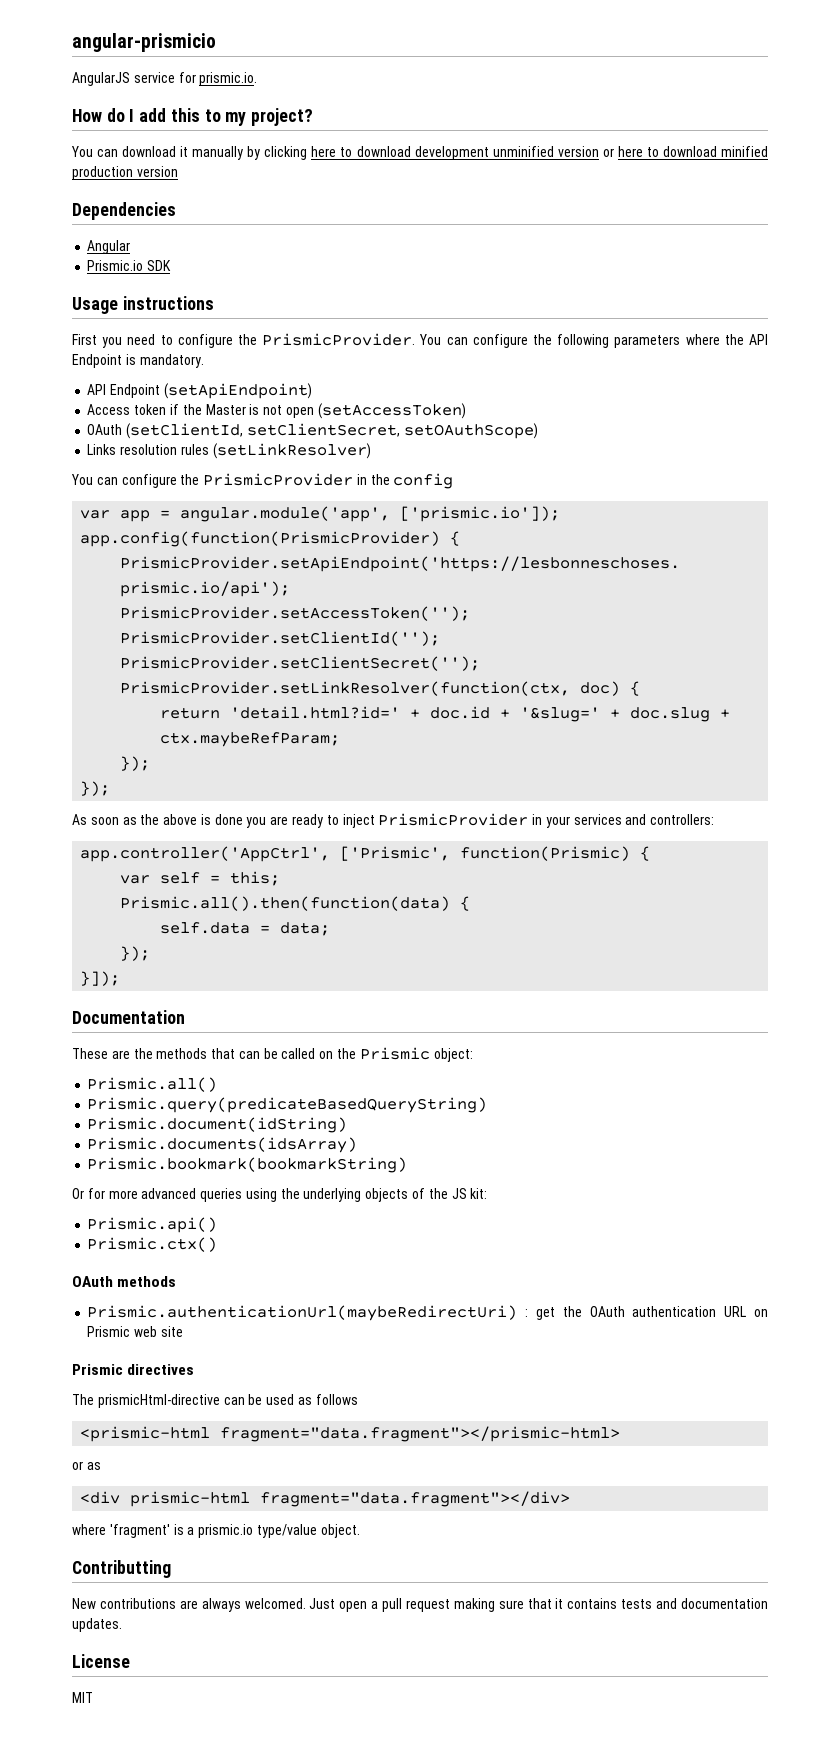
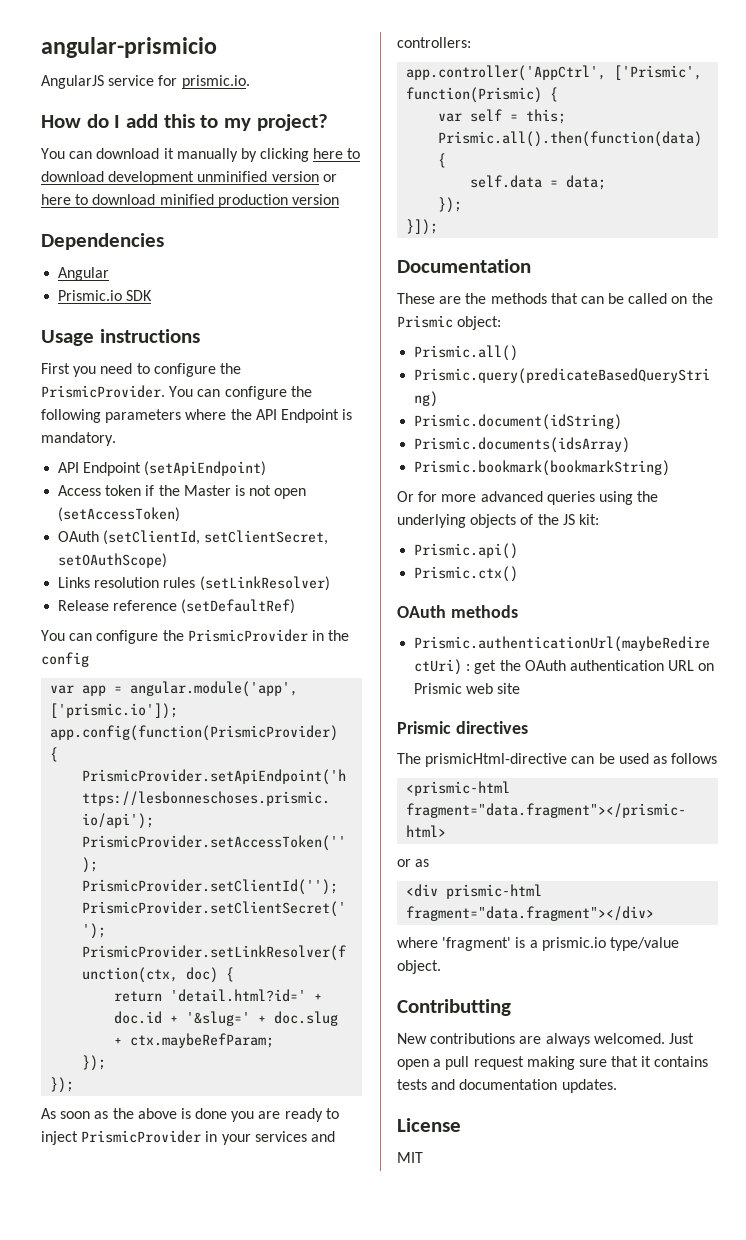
+ Release reference (setDefaultRef)

